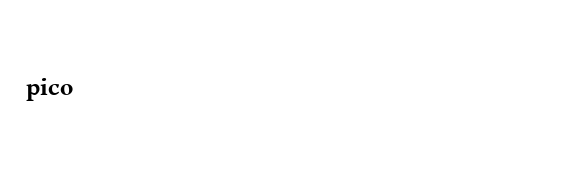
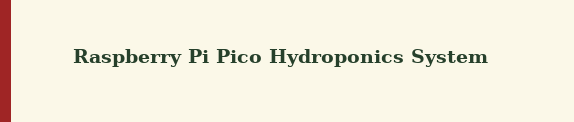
- pico
+ Raspberry Pi Pico Hydroponics System

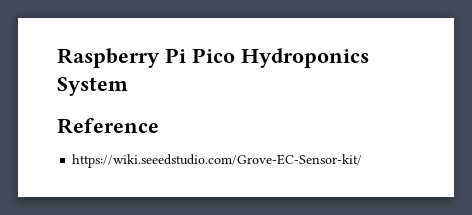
+ Reference
+ https://wiki.seeedstudio.com/Grove-EC-Sensor-kit/

